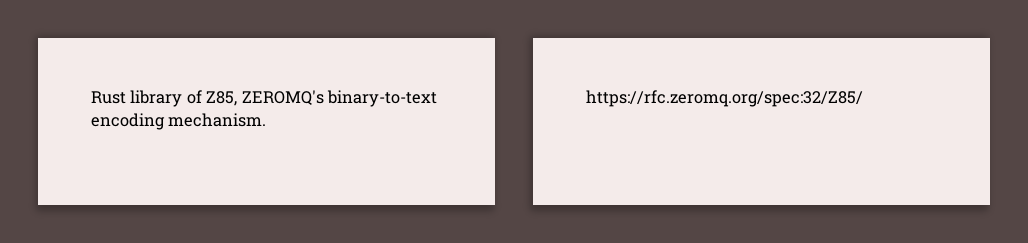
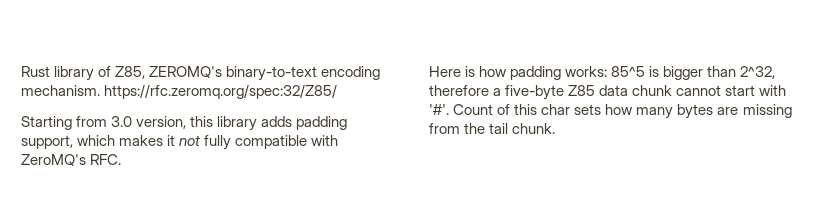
+ Starting from 3.0 version, this library adds padding support, which makes it not fully compatible with ZeroMQ's RFC.
+ Here is how padding works: 85^5 is bigger than 2^32, therefore a five-byte Z85 data chunk cannot start with '#'. Count of this char sets how many bytes are missing from the tail chunk.

